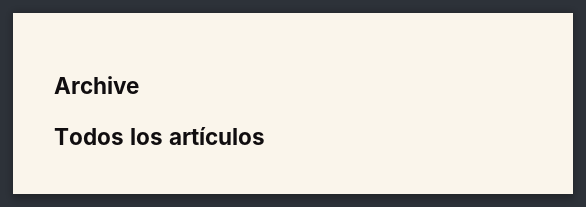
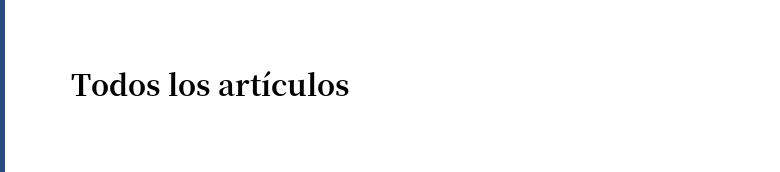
- Archive

